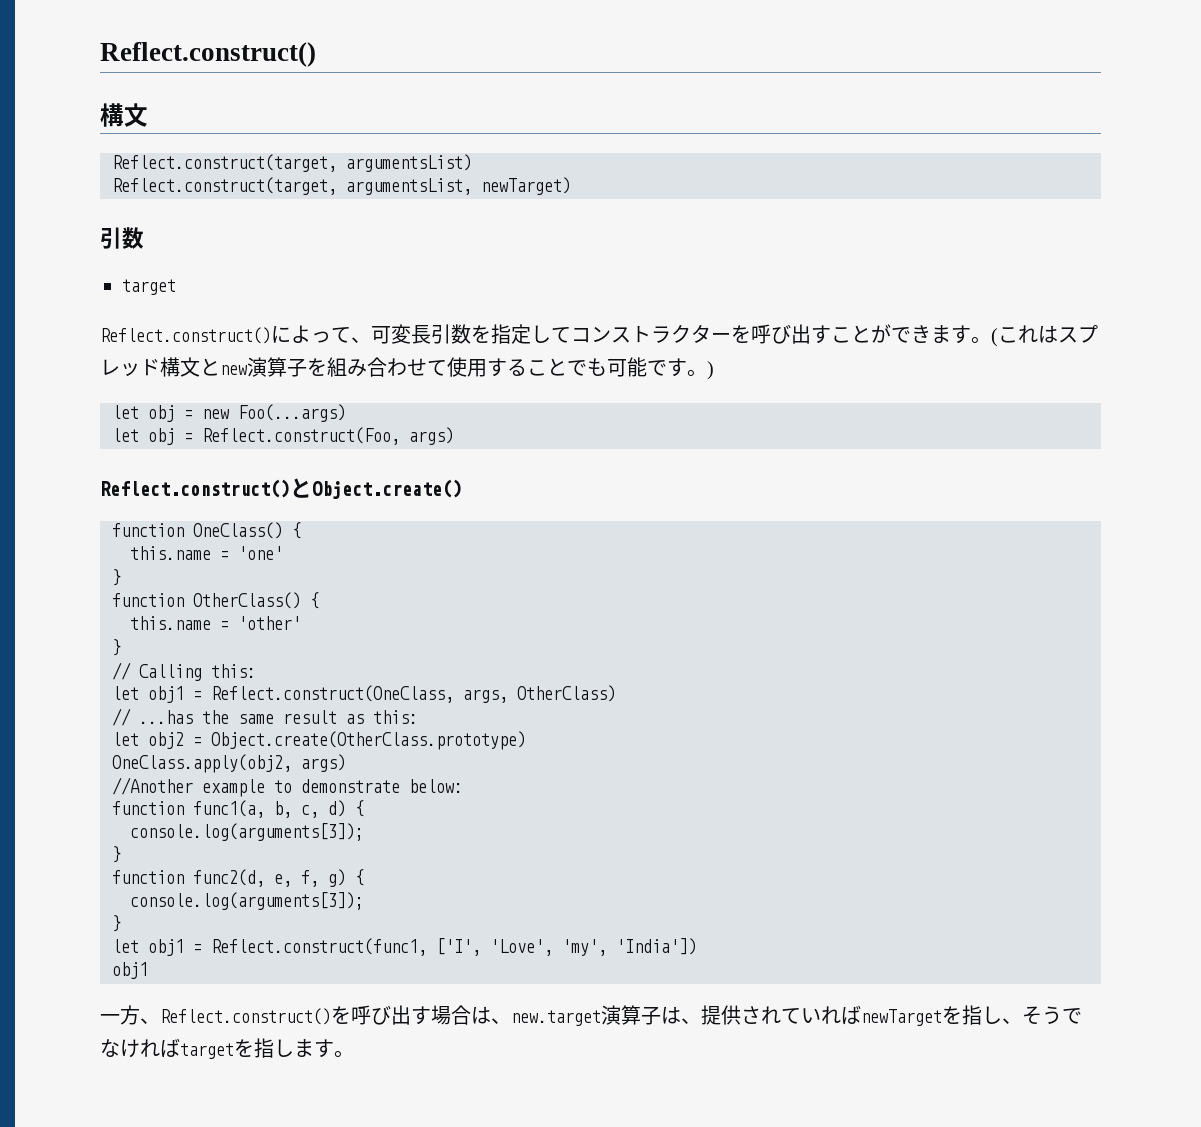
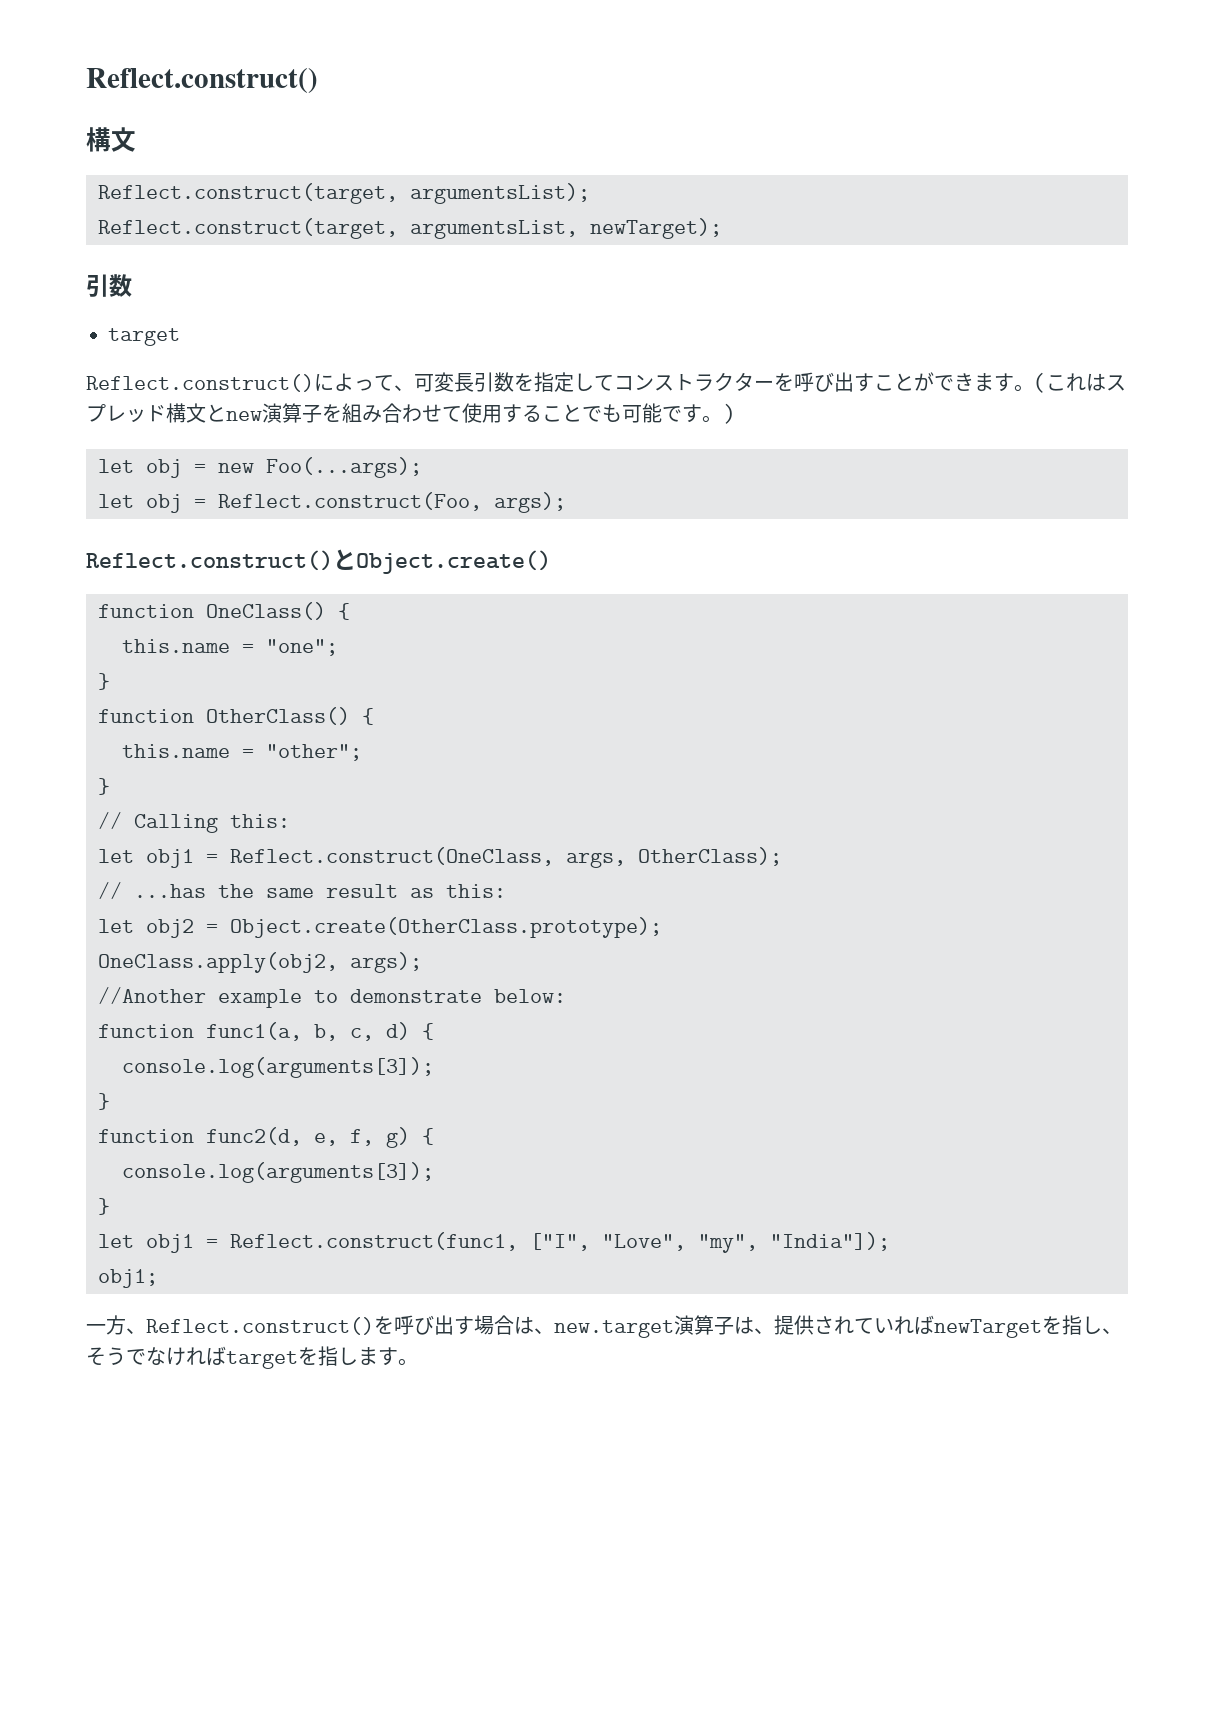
- Reflect.construct(target, argumentsList)
+ Reflect.construct(target, argumentsList);
- Reflect.construct(target, argumentsList, newTarget)
+ Reflect.construct(target, argumentsList, newTarget);
- let obj = new Foo(...args)
+ let obj = new Foo(...args);
- let obj = Reflect.construct(Foo, args)
+ let obj = Reflect.construct(Foo, args);
- this.name = 'one'
+ this.name = "one";
- this.name = 'other'
+ this.name = "other";
- let obj1 = Reflect.construct(OneClass, args, OtherClass)
+ let obj1 = Reflect.construct(OneClass, args, OtherClass);
- let obj2 = Object.create(OtherClass.prototype)
+ let obj2 = Object.create(OtherClass.prototype);
- OneClass.apply(obj2, args)
+ OneClass.apply(obj2, args);
- let obj1 = Reflect.construct(func1, ['I', 'Love', 'my', 'India'])
- obj1
+ let obj1 = Reflect.construct(func1, ["I", "Love", "my", "India"]);
+ obj1;

